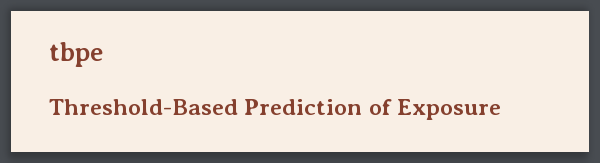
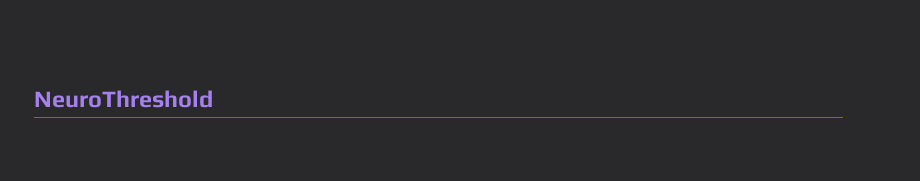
- tbpe
- Threshold-Based Prediction of Exposure
+ NeuroThreshold

